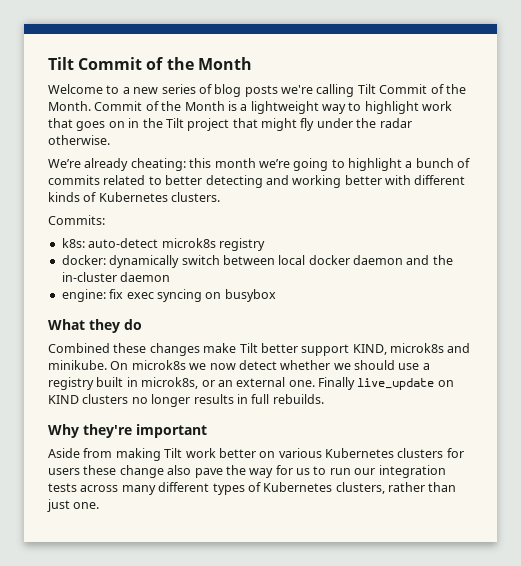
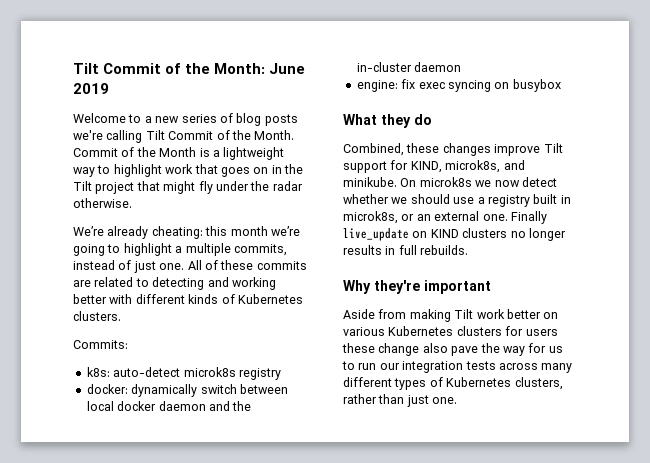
- Tilt Commit of the Month
+ Tilt Commit of the Month: June 2019
- We’re already cheating: this month we’re going to highlight a bunch of commits related to better detecting and working better with different kinds of Kubernetes clusters.
+ We’re already cheating: this month we’re going to highlight a multiple commits, instead of just one. All of these commits are related to detecting and working better with different kinds of Kubernetes clusters.
- Combined these changes make Tilt better support KIND, microk8s and minikube.
+ Combined, these changes improve Tilt support for KIND, microk8s, and minikube.

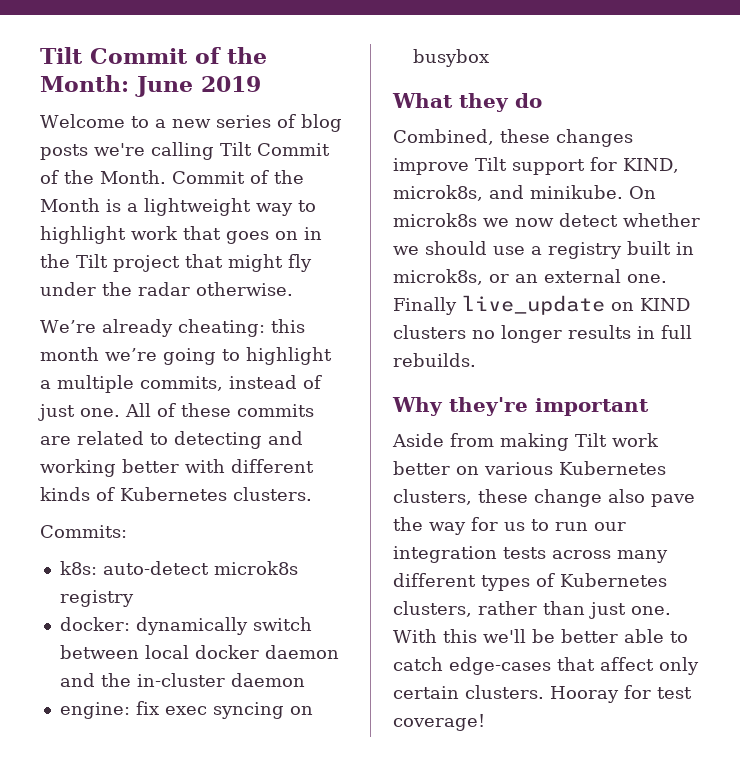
- Aside from making Tilt work better on various Kubernetes clusters for users these change also pave the way for us to run our integration tests across many different types of Kubernetes clusters, rather than just one.
+ Aside from making Tilt work better on various Kubernetes clusters, these change also pave the way for us to run our integration tests across many different types of Kubernetes clusters, rather than just one.
+ With this we'll be better able to catch edge-cases that affect only certain clusters. Hooray for test coverage!

